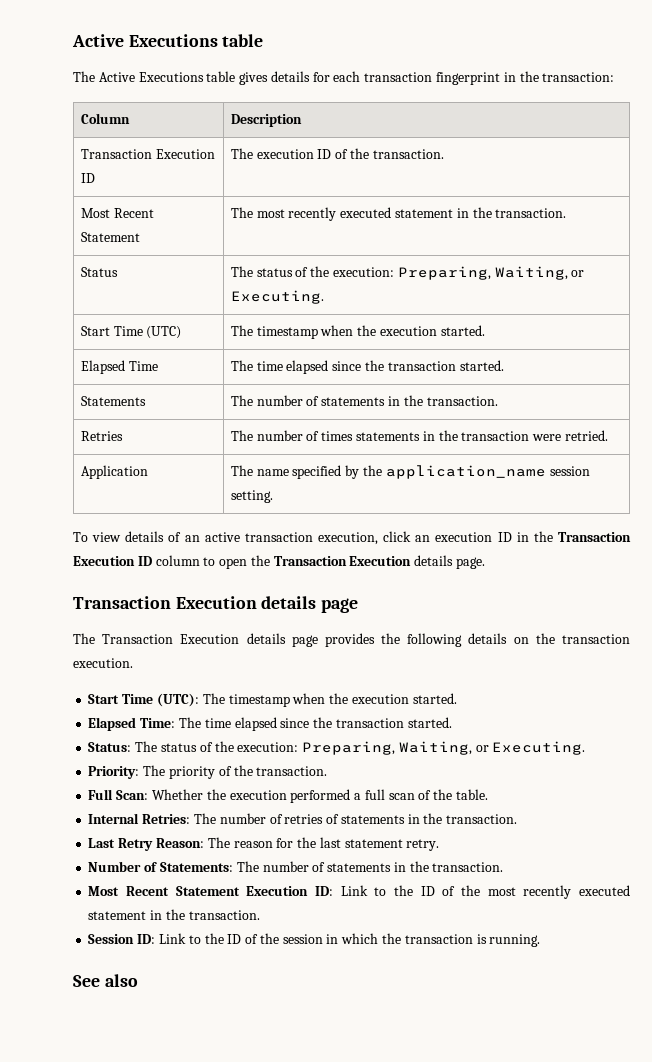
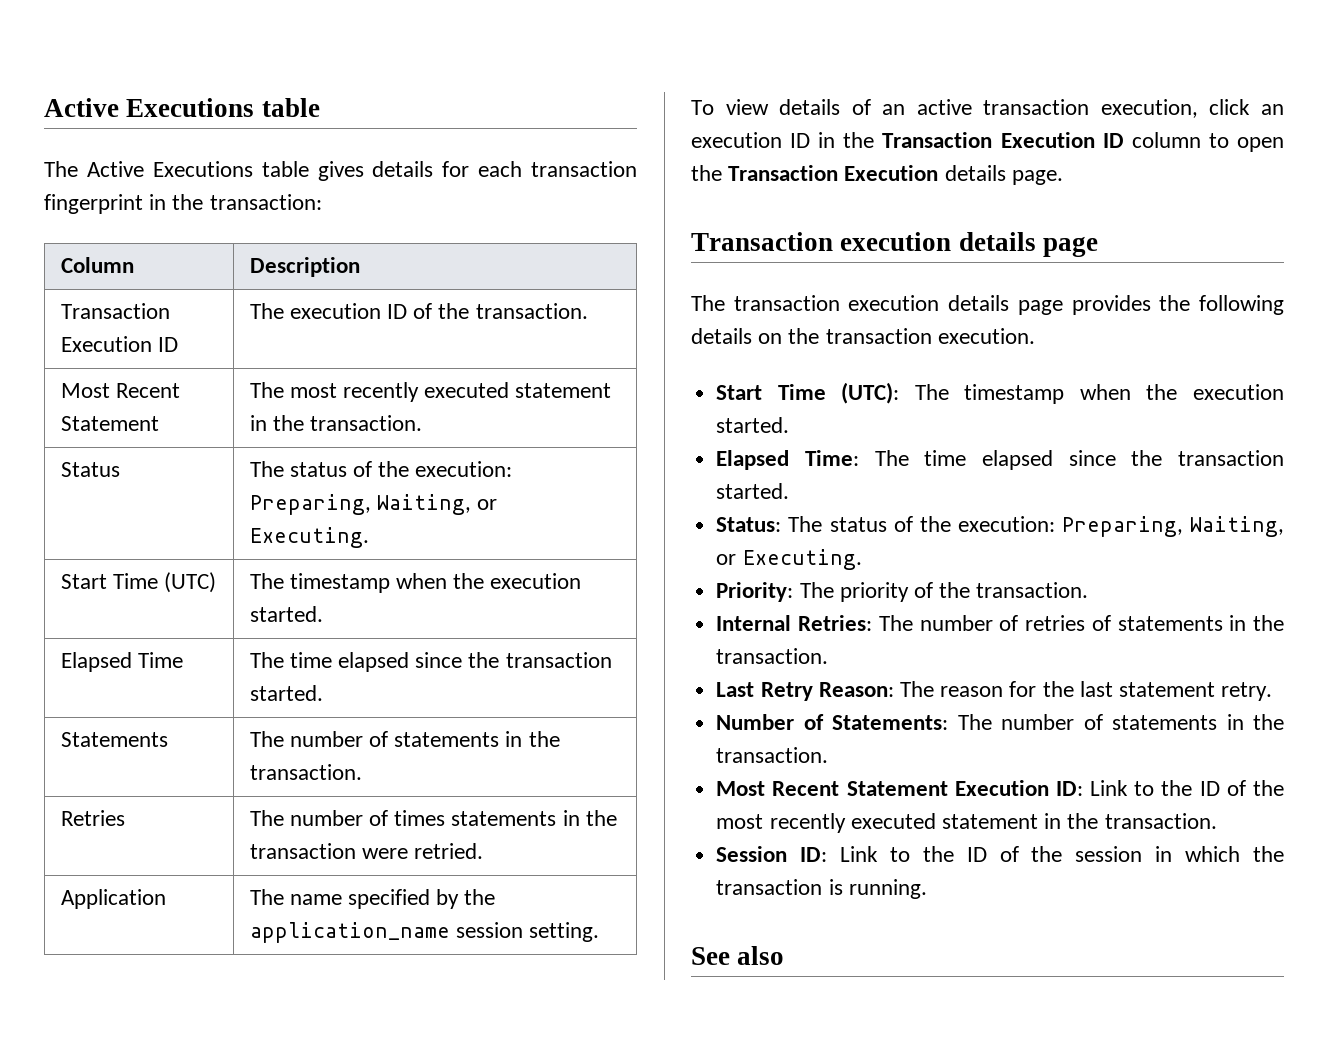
  To view details of an active transaction execution, click an execution ID in the Transaction Execution ID column to open the Transaction Execution details page.
- Transaction Execution details page
+ Transaction execution details page
- The Transaction Execution details page provides the following details on the transaction execution.
+ The transaction execution details page provides the following details on the transaction execution.
- Full Scan: Whether the execution performed a full scan of the table.

